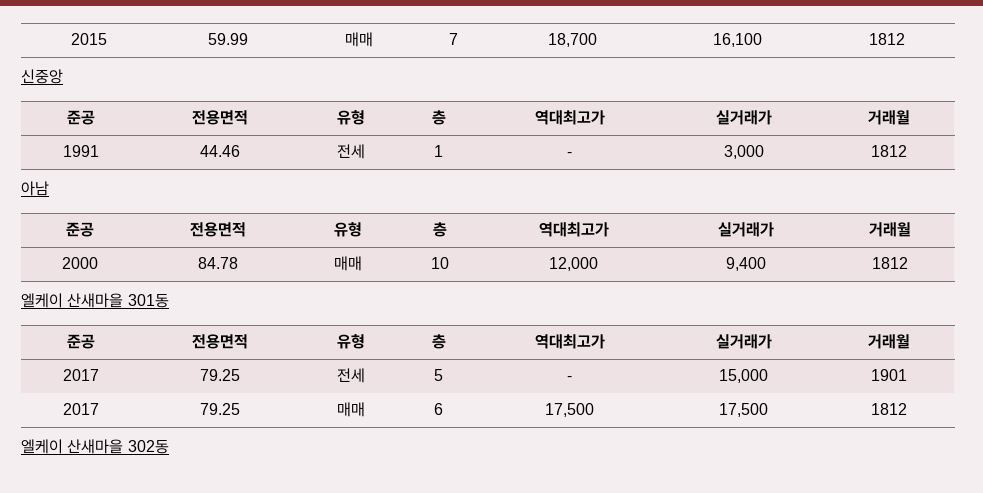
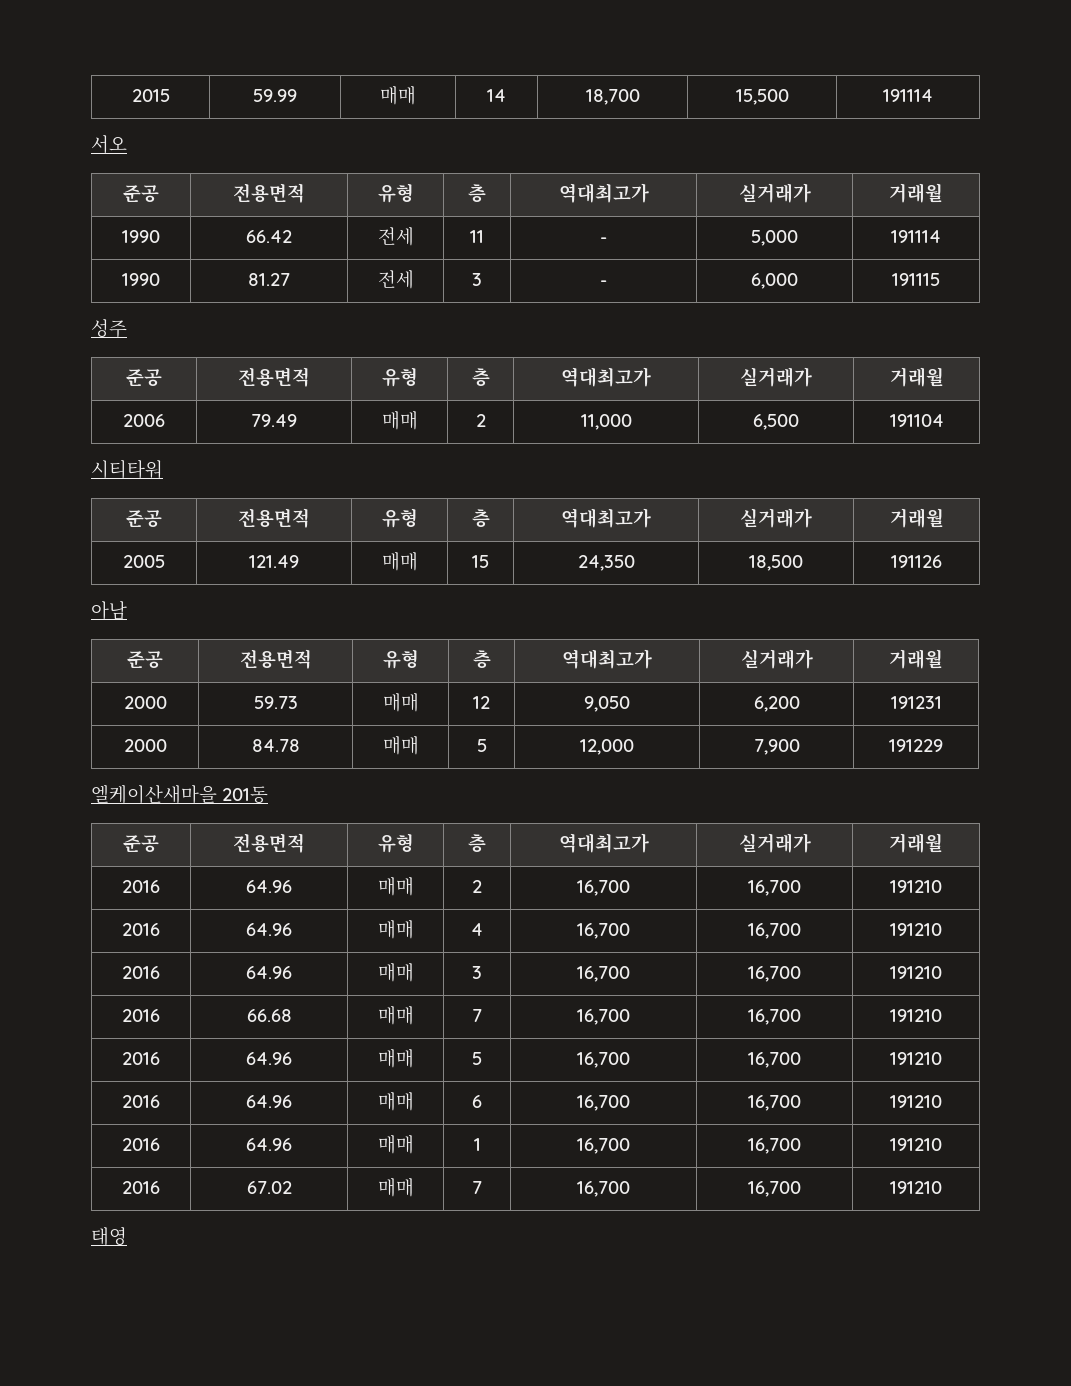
- 2015 | 59.99 | 매매 | 7 | 18,700 | 16,100 | 1812
- 신중앙
+ 2015 | 59.99 | 매매 | 14 | 18,700 | 15,500 | 191114
+ 서오
  준공 | 전용면적 | 유형 | 층 | 역대최고가 | 실거래가 | 거래월
- 1991 | 44.46 | 전세 | 1 | - | 3,000 | 1812
+ 1990 | 66.42 | 전세 | 11 | - | 5,000 | 191114
+ 1990 | 81.27 | 전세 | 3 | - | 6,000 | 191115
+ 성주
+ 준공 | 전용면적 | 유형 | 층 | 역대최고가 | 실거래가 | 거래월
+ 2006 | 79.49 | 매매 | 2 | 11,000 | 6,500 | 191104
+ 시티타워
+ 준공 | 전용면적 | 유형 | 층 | 역대최고가 | 실거래가 | 거래월
+ 2005 | 121.49 | 매매 | 15 | 24,350 | 18,500 | 191126
+ 2000 | 59.73 | 매매 | 12 | 9,050 | 6,200 | 191231
- 2000 | 84.78 | 매매 | 10 | 12,000 | 9,400 | 1812
- 엘케이 산새마을 301동
+ 2000 | 84.78 | 매매 | 5 | 12,000 | 7,900 | 191229
+ 엘케이산새마을 201동
  준공 | 전용면적 | 유형 | 층 | 역대최고가 | 실거래가 | 거래월
- 2017 | 79.25 | 전세 | 5 | - | 15,000 | 1901
- 2017 | 79.25 | 매매 | 6 | 17,500 | 17,500 | 1812
- 엘케이 산새마을 302동
+ 2016 | 64.96 | 매매 | 2 | 16,700 | 16,700 | 191210
+ 2016 | 64.96 | 매매 | 4 | 16,700 | 16,700 | 191210
+ 2016 | 64.96 | 매매 | 3 | 16,700 | 16,700 | 191210
+ 2016 | 66.68 | 매매 | 7 | 16,700 | 16,700 | 191210
+ 2016 | 64.96 | 매매 | 5 | 16,700 | 16,700 | 191210
+ 2016 | 64.96 | 매매 | 6 | 16,700 | 16,700 | 191210
+ 2016 | 64.96 | 매매 | 1 | 16,700 | 16,700 | 191210
+ 2016 | 67.02 | 매매 | 7 | 16,700 | 16,700 | 191210
+ 태영

